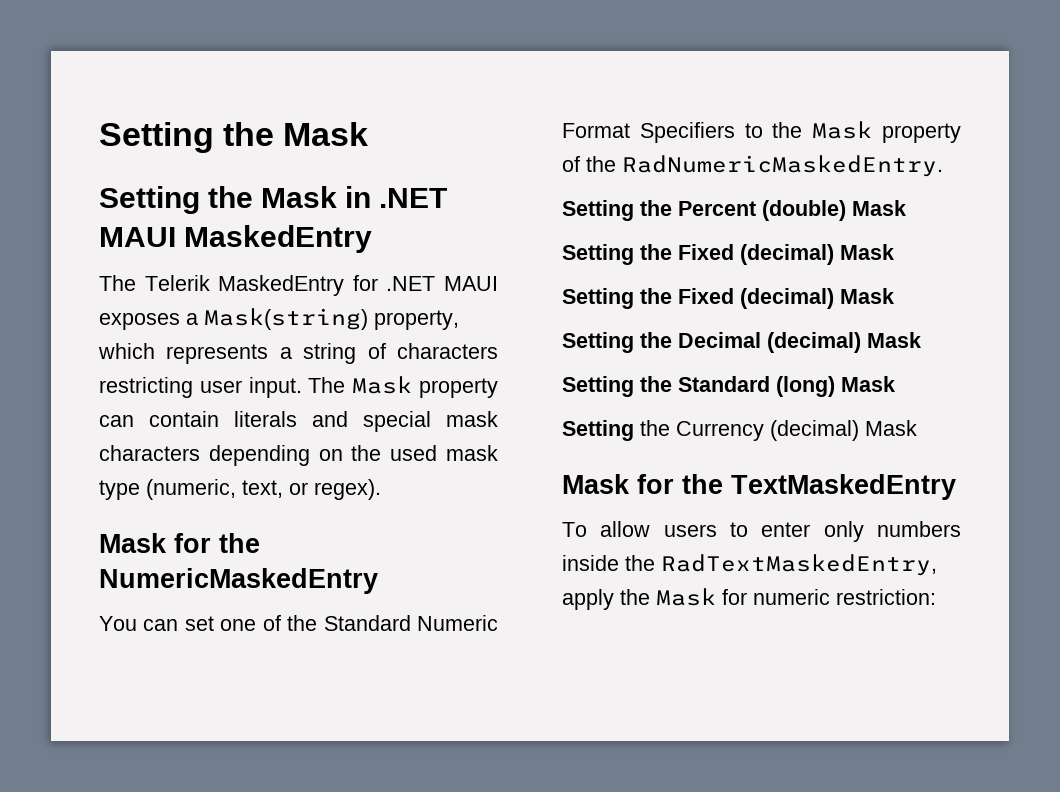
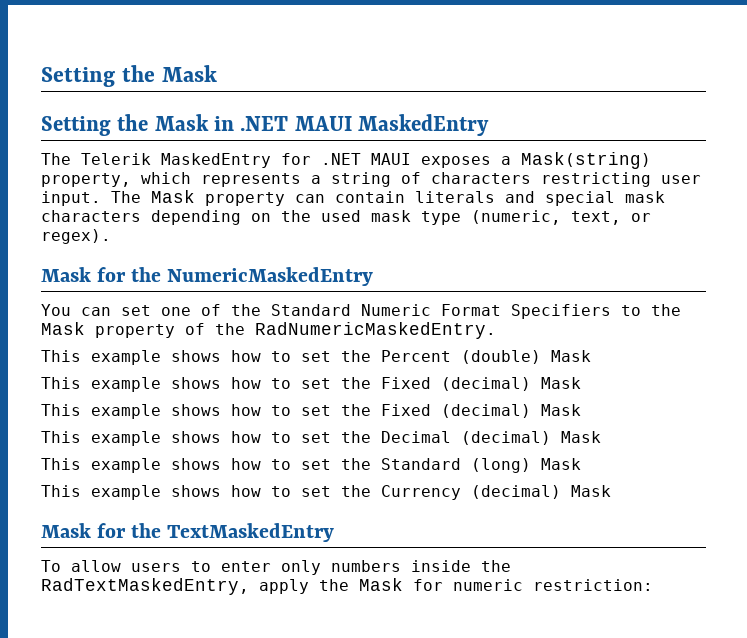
- Setting the Percent (double) Mask
- Setting the Fixed (decimal) Mask
- Setting the Fixed (decimal) Mask
- Setting the Decimal (decimal) Mask
- Setting the Standard (long) Mask
- Setting the Currency (decimal) Mask
+ This example shows how to set the Percent (double) Mask
+ This example shows how to set the Fixed (decimal) Mask
+ This example shows how to set the Fixed (decimal) Mask
+ This example shows how to set the Decimal (decimal) Mask
+ This example shows how to set the Standard (long) Mask
+ This example shows how to set the Currency (decimal) Mask

